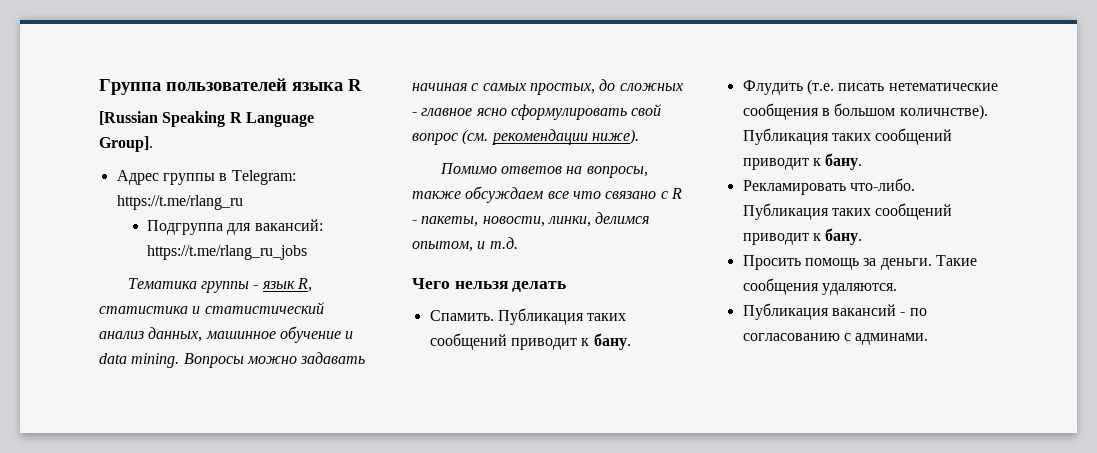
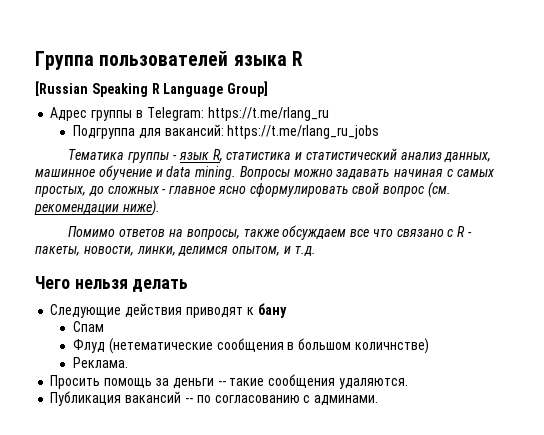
- [Russian Speaking R Language Group].
+ [Russian Speaking R Language Group]
- Спамить. Публикация таких сообщений приводит к бану.
- Флудить (т.е. писать нетематические сообщения в большом количнстве). Публикация таких сообщений приводит к бану.
- Рекламировать что-либо. Публикация таких сообщений приводит к бану.
+ Следующие действия приводят к бану
+ Спам
+ Флуд (нетематические сообщения в большом количнстве)
+ Реклама.
- Просить помощь за деньги. Такие сообщения удаляются.
+ Просить помощь за деньги -- такие сообщения удаляются.
- Публикация вакансий - по согласованию с админами.
+ Публикация вакансий -- по согласованию с админами.

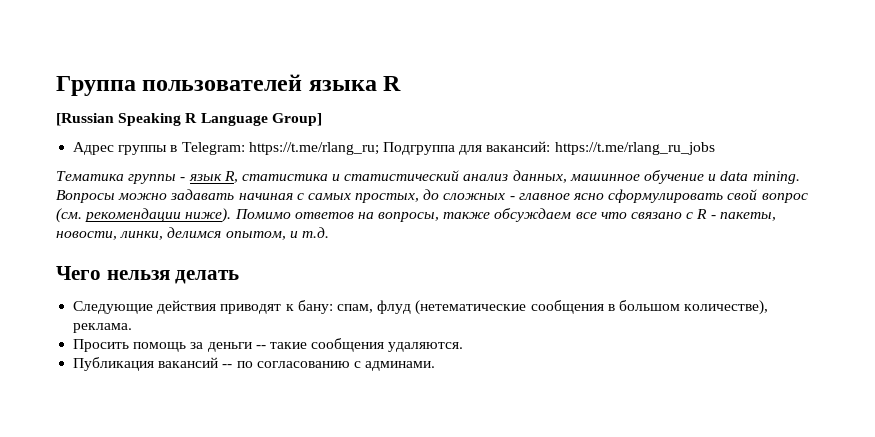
- Адрес группы в Telegram: https://t.me/rlang_ru
- Подгруппа для вакансий: https://t.me/rlang_ru_jobs
+ Адрес группы в Telegram: https://t.me/rlang_ru; Подгруппа для вакансий: https://t.me/rlang_ru_jobs
- Вопросы можно задавать начиная с самых простых, до сложных - главное ясно сформулировать свой вопрос (см. рекомендации ниже).
- Помимо ответов на вопросы, также обсуждаем все что связано с R - пакеты, новости, линки, делимся опытом, и т.д.
+ Вопросы можно задавать начиная с самых простых, до сложных - главное ясно сформулировать свой вопрос (см. рекомендации ниже). Помимо ответов на вопросы, также обсуждаем все что связано с R - пакеты, новости, линки, делимся опытом, и т.д.
- Следующие действия приводят к бану
- Спам
- Флуд (нетематические сообщения в большом количнстве)
- Реклама.
+ Следующие действия приводят к бану: спам, флуд (нетематические сообщения в большом количестве), реклама.

